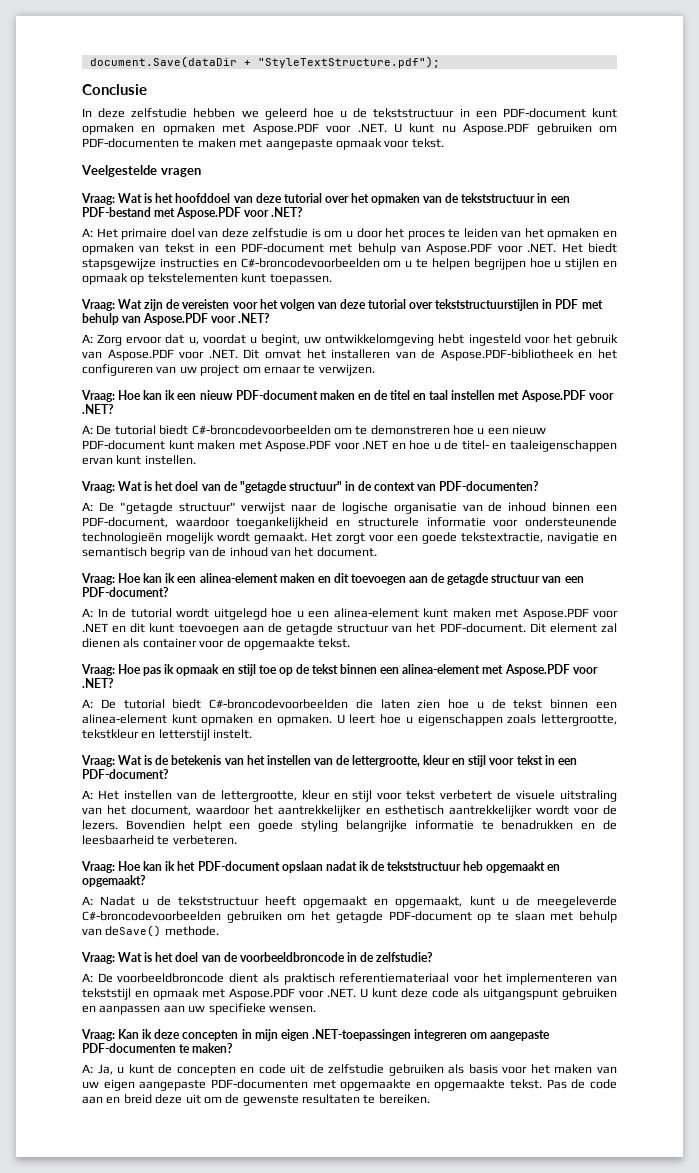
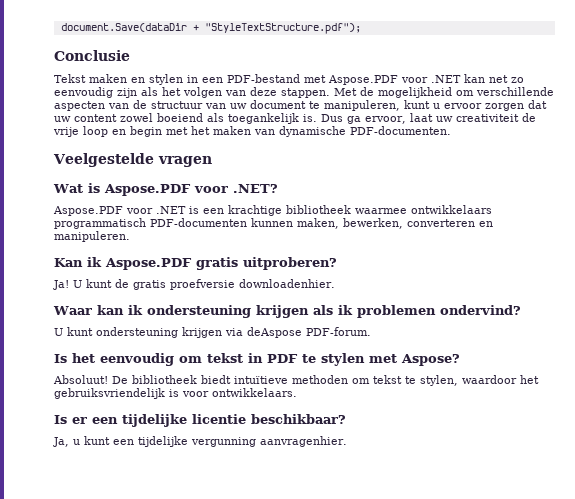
- In deze zelfstudie hebben we geleerd hoe u de tekststructuur in een PDF-document kunt opmaken en opmaken met Aspose.PDF voor .NET. U kunt nu Aspose.PDF gebruiken om PDF-documenten te maken met aangepaste opmaak voor tekst.
+ Tekst maken en stylen in een PDF-bestand met Aspose.PDF voor .NET kan net zo eenvoudig zijn als het volgen van deze stappen. Met de mogelijkheid om verschillende aspecten van de structuur van uw document te manipuleren, kunt u ervoor zorgen dat uw content zowel boeiend als toegankelijk is. Dus ga ervoor, laat uw creativiteit de vrije loop en begin met het maken van dynamische PDF-documenten.
  Veelgestelde vragen
- Vraag: Wat is het hoofddoel van deze tutorial over het opmaken van de tekststructuur in een PDF-bestand met Aspose.PDF voor .NET?
- A: Het primaire doel van deze zelfstudie is om u door het proces te leiden van het opmaken en opmaken van tekst in een PDF-document met behulp van Aspose.PDF voor .NET. Het biedt stapsgewijze instructies en C#-broncodevoorbeelden om u te helpen begrijpen hoe u stijlen en opmaak op tekstelementen kunt toepassen.
- Vraag: Wat zijn de vereisten voor het volgen van deze tutorial over tekststructuurstijlen in PDF met behulp van Aspose.PDF voor .NET?
- A: Zorg ervoor dat u, voordat u begint, uw ontwikkelomgeving hebt ingesteld voor het gebruik van Aspose.PDF voor .NET. Dit omvat het installeren van de Aspose.PDF-bibliotheek en het configureren van uw project om ernaar te verwijzen.
- Vraag: Hoe kan ik een nieuw PDF-document maken en de titel en taal instellen met Aspose.PDF voor .NET?
- A: De tutorial biedt C#-broncodevoorbeelden om te demonstreren hoe u een nieuw PDF-document kunt maken met Aspose.PDF voor .NET en hoe u de titel- en taaleigenschappen ervan kunt instellen.
- Vraag: Wat is het doel van de "getagde structuur" in de context van PDF-documenten?
- A: De "getagde structuur" verwijst naar de logische organisatie van de inhoud binnen een PDF-document, waardoor toegankelijkheid en structurele informatie voor ondersteunende technologieën mogelijk wordt gemaakt. Het zorgt voor een goede tekstextractie, navigatie en semantisch begrip van de inhoud van het document.
- Vraag: Hoe kan ik een alinea-element maken en dit toevoegen aan de getagde structuur van een PDF-document?
- A: In de tutorial wordt uitgelegd hoe u een alinea-element kunt maken met Aspose.PDF voor .NET en dit kunt toevoegen aan de getagde structuur van het PDF-document. Dit element zal dienen als container voor de opgemaakte tekst.
- Vraag: Hoe pas ik opmaak en stijl toe op de tekst binnen een alinea-element met Aspose.PDF voor .NET?
- A: De tutorial biedt C#-broncodevoorbeelden die laten zien hoe u de tekst binnen een alinea-element kunt opmaken en opmaken. U leert hoe u eigenschappen zoals lettergrootte, tekstkleur en letterstijl instelt.
- Vraag: Wat is de betekenis van het instellen van de lettergrootte, kleur en stijl voor tekst in een PDF-document?
- A: Het instellen van de lettergrootte, kleur en stijl voor tekst verbetert de visuele uitstraling van het document, waardoor het aantrekkelijker en esthetisch aantrekkelijker wordt voor de lezers. Bovendien helpt een goede styling belangrijke informatie te benadrukken en de leesbaarheid te verbeteren.
- Vraag: Hoe kan ik het PDF-document opslaan nadat ik de tekststructuur heb opgemaakt en opgemaakt?
- A: Nadat u de tekststructuur heeft opgemaakt en opgemaakt, kunt u de meegeleverde C#-broncodevoorbeelden gebruiken om het getagde PDF-document op te slaan met behulp van deSave() methode.
- Vraag: Wat is het doel van de voorbeeldbroncode in de zelfstudie?
- A: De voorbeeldbroncode dient als praktisch referentiemateriaal voor het implementeren van tekststijl en opmaak met Aspose.PDF voor .NET. U kunt deze code als uitgangspunt gebruiken en aanpassen aan uw specifieke wensen.
- Vraag: Kan ik deze concepten in mijn eigen .NET-toepassingen integreren om aangepaste PDF-documenten te maken?
- A: Ja, u kunt de concepten en code uit de zelfstudie gebruiken als basis voor het maken van uw eigen aangepaste PDF-documenten met opgemaakte en opgemaakte tekst. Pas de code aan en breid deze uit om de gewenste resultaten te bereiken.
+ Wat is Aspose.PDF voor .NET?
+ Aspose.PDF voor .NET is een krachtige bibliotheek waarmee ontwikkelaars programmatisch PDF-documenten kunnen maken, bewerken, converteren en manipuleren.
+ Kan ik Aspose.PDF gratis uitproberen?
+ Ja! U kunt de gratis proefversie downloadenhier.
+ Waar kan ik ondersteuning krijgen als ik problemen ondervind?
+ U kunt ondersteuning krijgen via deAspose PDF-forum.
+ Is het eenvoudig om tekst in PDF te stylen met Aspose?
+ Absoluut! De bibliotheek biedt intuïtieve methoden om tekst te stylen, waardoor het gebruiksvriendelijk is voor ontwikkelaars.
+ Is er een tijdelijke licentie beschikbaar?
+ Ja, u kunt een tijdelijke vergunning aanvragenhier.

